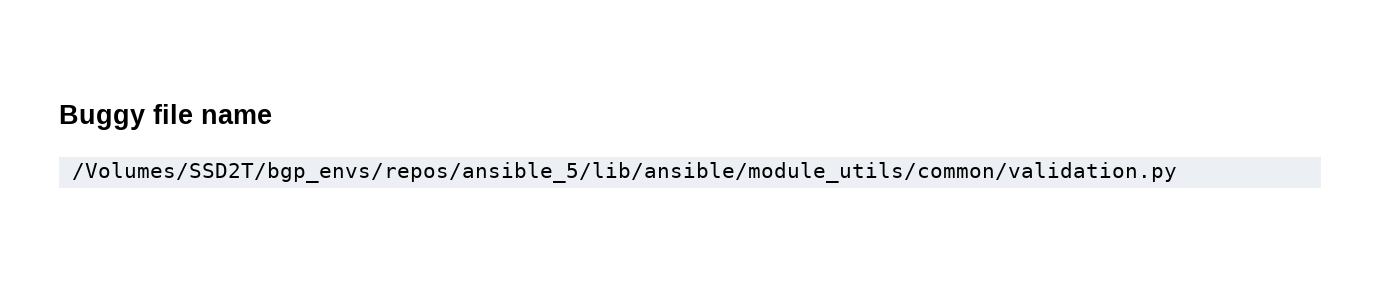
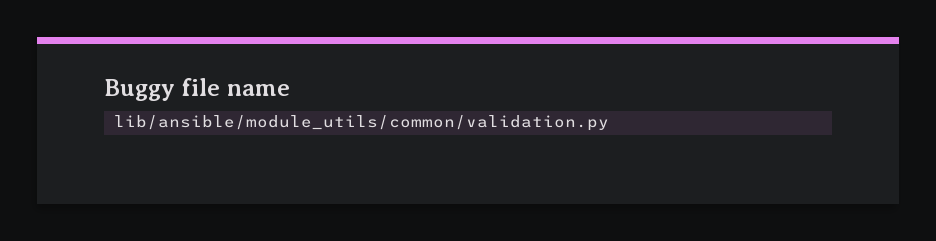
- /Volumes/SSD2T/bgp_envs/repos/ansible_5/lib/ansible/module_utils/common/validation.py
+ lib/ansible/module_utils/common/validation.py

